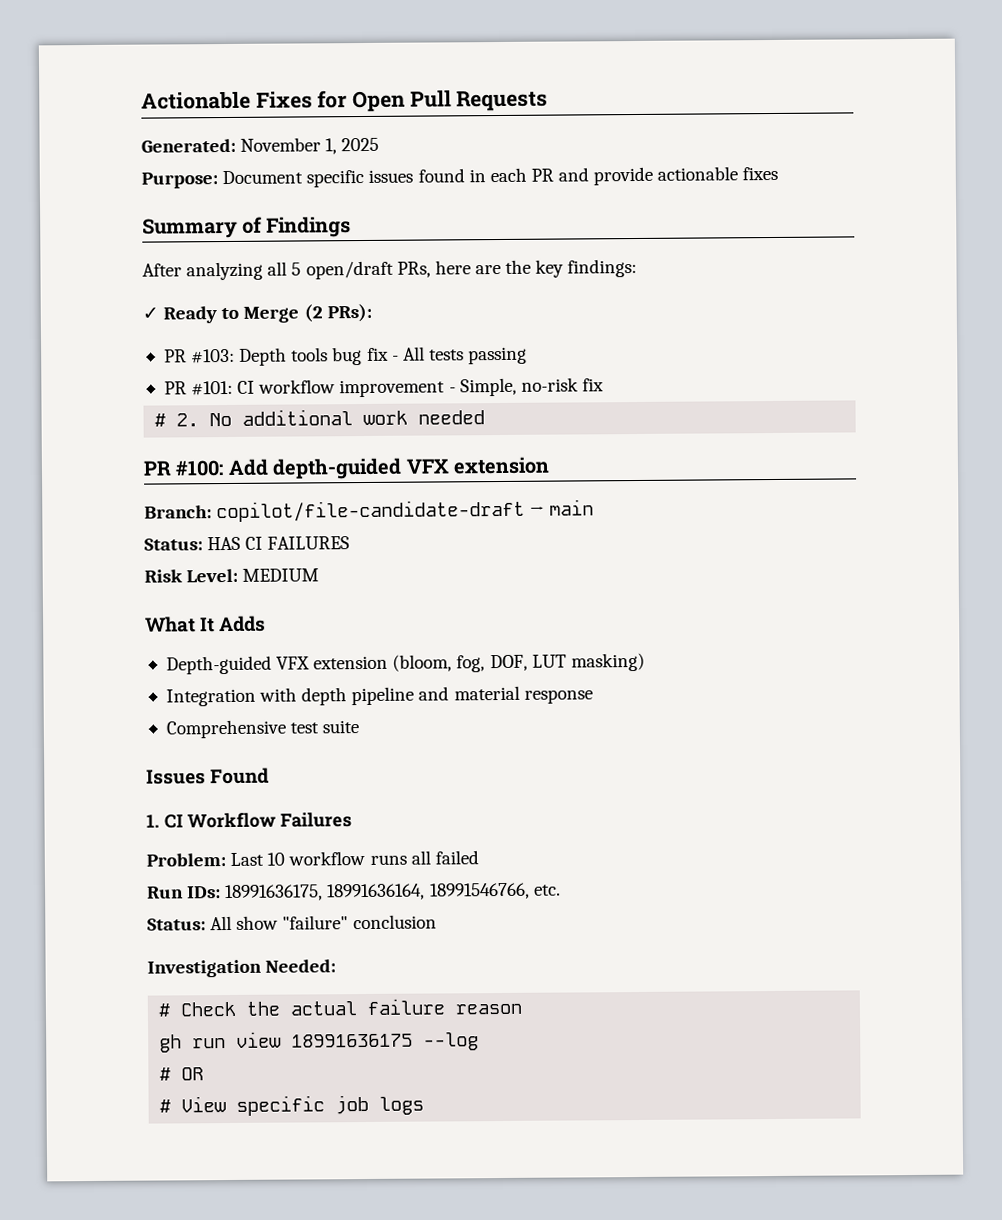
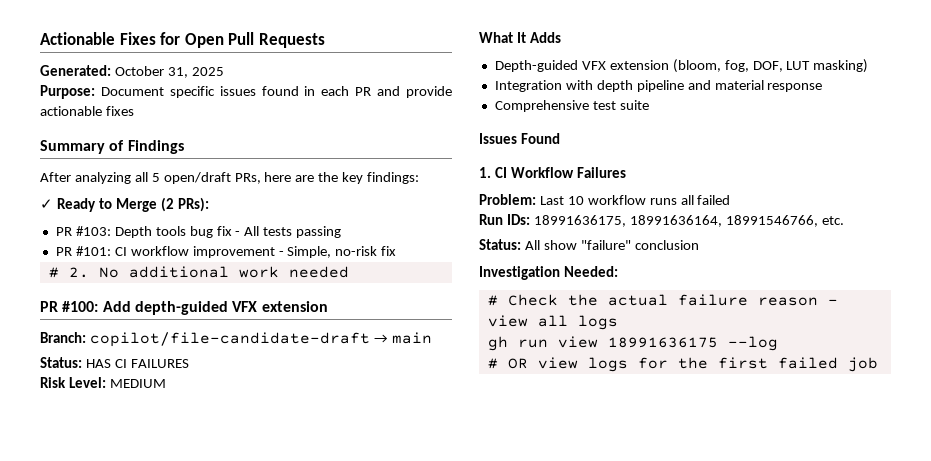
- Generated: November 1, 2025
+ Generated: October 31, 2025
- # Check the actual failure reason
+ # Check the actual failure reason - view all logs
- # OR
- # View specific job logs
+ # OR view logs for the first failed job

